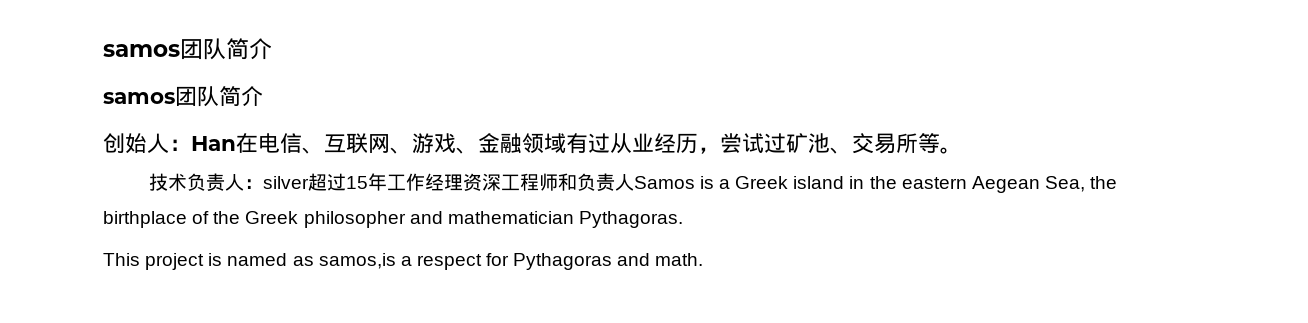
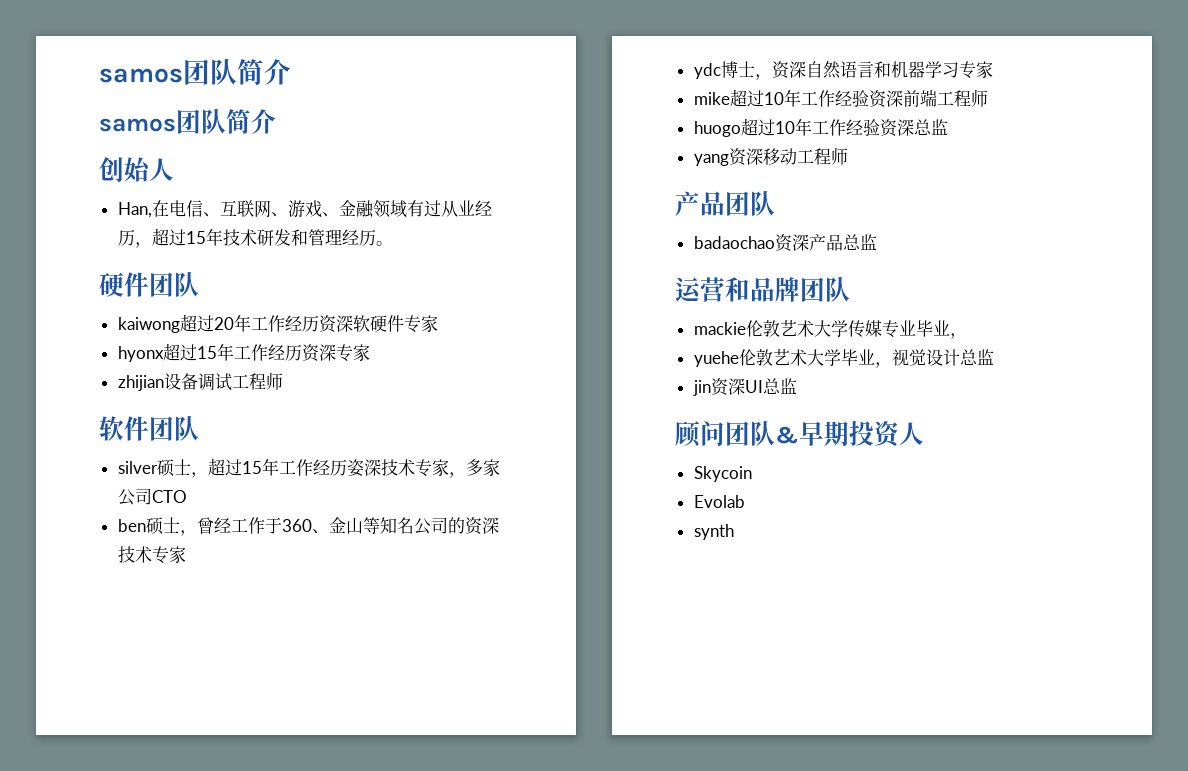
- 创始人：Han在电信、互联网、游戏、金融领域有过从业经历，尝试过矿池、交易所等。
- 技术负责人：silver超过15年工作经理资深工程师和负责人Samos is a Greek island in the eastern Aegean Sea, the birthplace of the Greek philosopher and mathematician Pythagoras.
- This project is named as samos,is a respect for Pythagoras and math.
+ 创始人
+ Han,在电信、互联网、游戏、金融领域有过从业经历，超过15年技术研发和管理经历。
+ 硬件团队
+ kaiwong超过20年工作经历资深软硬件专家
+ hyonx超过15年工作经历资深专家
+ zhijian设备调试工程师
+ 软件团队
+ silver硕士，超过15年工作经历姿深技术专家，多家公司CTO
+ ben硕士，曾经工作于360、金山等知名公司的资深技术专家
+ ydc博士，资深自然语言和机器学习专家
+ mike超过10年工作经验资深前端工程师
+ huogo超过10年工作经验资深总监
+ yang资深移动工程师
+ 产品团队
+ badaochao资深产品总监
+ 运营和品牌团队
+ mackie伦敦艺术大学传媒专业毕业，
+ yuehe伦敦艺术大学毕业，视觉设计总监
+ jin资深UI总监
+ 顾问团队&早期投资人
+ Skycoin
+ Evolab
+ synth

